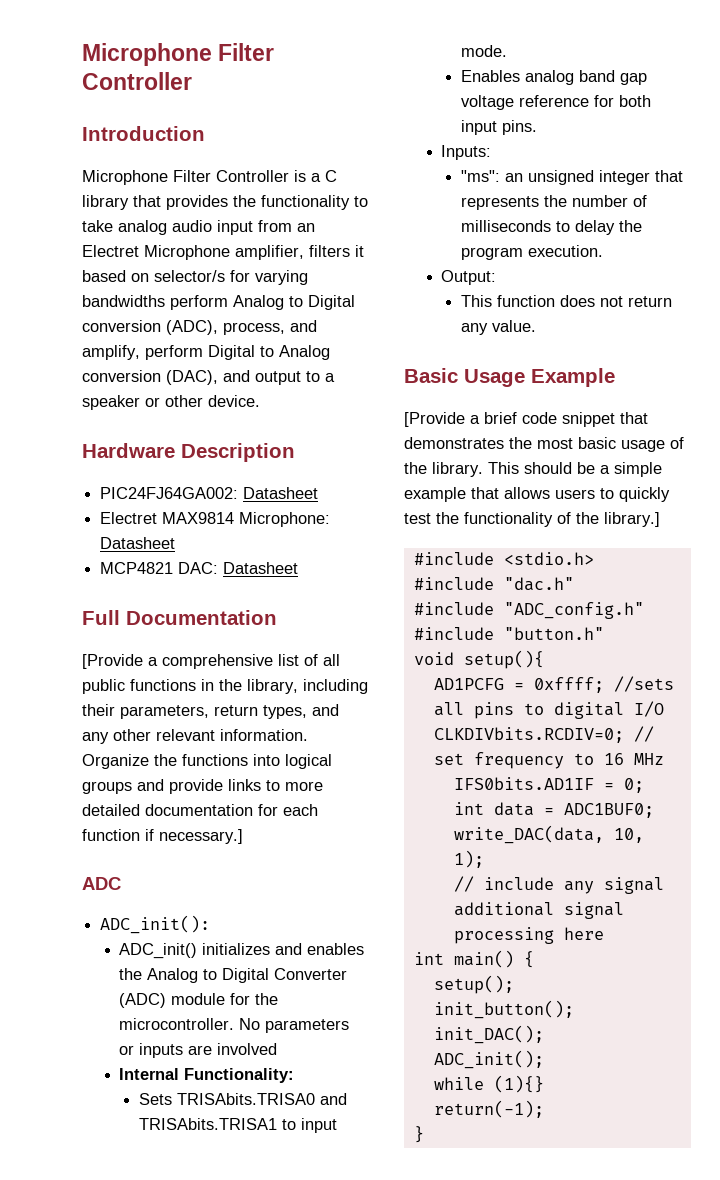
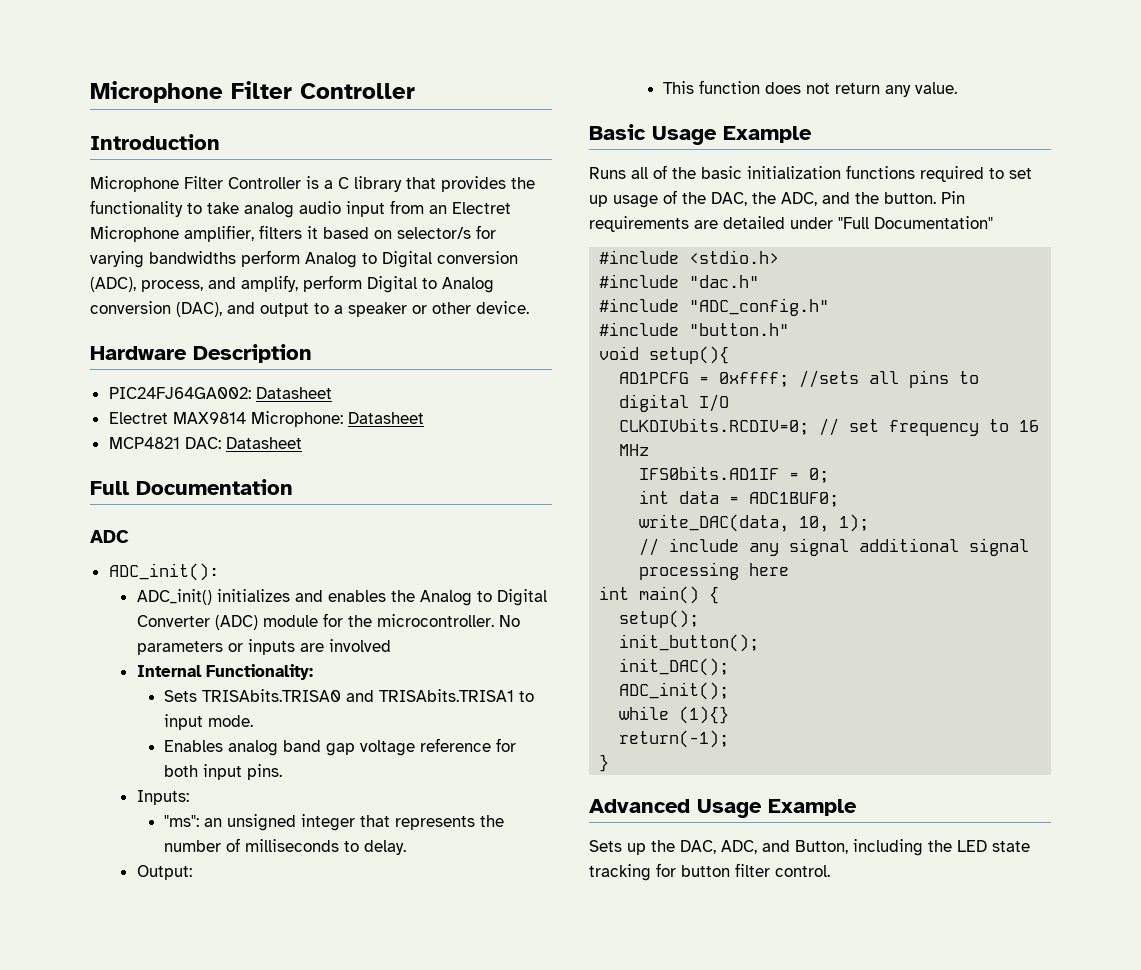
- [Provide a comprehensive list of all public functions in the library, including their parameters, return types, and any other relevant information. Organize the functions into logical groups and provide links to more detailed documentation for each function if necessary.]
- "ms": an unsigned integer that represents the number of milliseconds to delay the program execution.
+ "ms": an unsigned integer that represents the number of milliseconds to delay.
- [Provide a brief code snippet that demonstrates the most basic usage of the library. This should be a simple example that allows users to quickly test the functionality of the library.]
+ Runs all of the basic initialization functions required to set up usage of the DAC, the ADC, and the button. Pin requirements are detailed under "Full Documentation"
+ Advanced Usage Example
+ Sets up the DAC, ADC, and Button, including the LED state tracking for button filter control.

